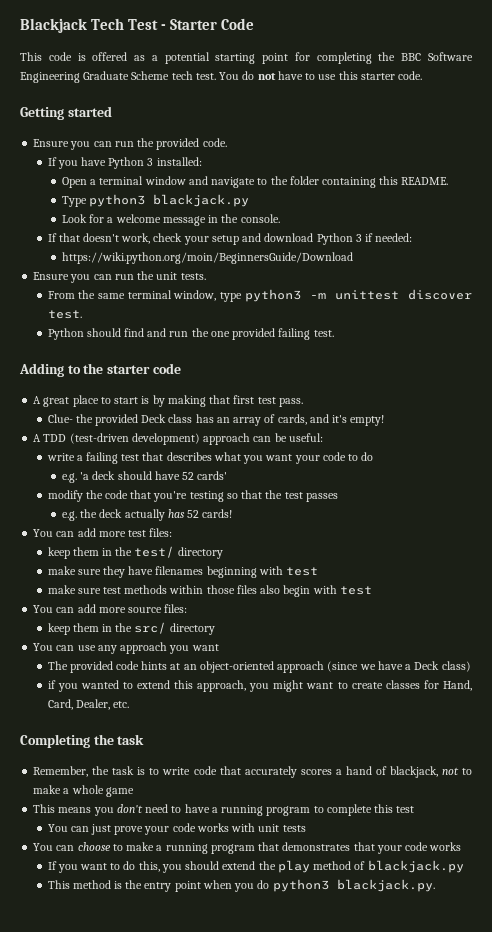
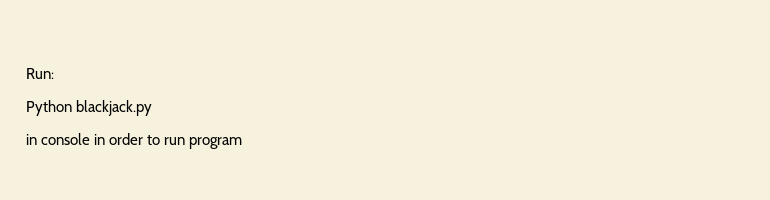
- Blackjack Tech Test - Starter Code
- This code is offered as a potential starting point for completing the BBC Software Engineering Graduate Scheme tech test. You do not have to use this starter code.
- Getting started
- Ensure you can run the provided code.
- If you have Python 3 installed:
- Open a terminal window and navigate to the folder containing this README.
- Type python3 blackjack.py
- Look for a welcome message in the console.
- If that doesn't work, check your setup and download Python 3 if needed:
- https://wiki.python.org/moin/BeginnersGuide/Download
- Ensure you can run the unit tests.
- From the same terminal window, type python3 -m unittest discover test.
- Python should find and run the one provided failing test.
- Adding to the starter code
- A great place to start is by making that first test pass.
- Clue- the provided Deck class has an array of cards, and it's empty!
- A TDD (test-driven development) approach can be useful:
- write a failing test that describes what you want your code to do
- e.g. 'a deck should have 52 cards'
- modify the code that you're testing so that the test passes
- e.g. the deck actually has 52 cards!
- You can add more test files:
- keep them in the test/ directory
- make sure they have filenames beginning with test
- make sure test methods within those files also begin with test
- You can add more source files:
- keep them in the src/ directory
- You can use any approach you want
- The provided code hints at an object-oriented approach (since we have a Deck class)
- if you wanted to extend this approach, you might want to create classes for Hand, Card, Dealer, etc.
- Completing the task
- Remember, the task is to write code that accurately scores a hand of blackjack, not to make a whole game
- This means you don't need to have a running program to complete this test
- You can just prove your code works with unit tests
- You can choose to make a running program that demonstrates that your code works
- If you want to do this, you should extend the play method of blackjack.py
- This method is the entry point when you do python3 blackjack.py.
+ Run:
+ Python blackjack.py
+ in console in order to run program

